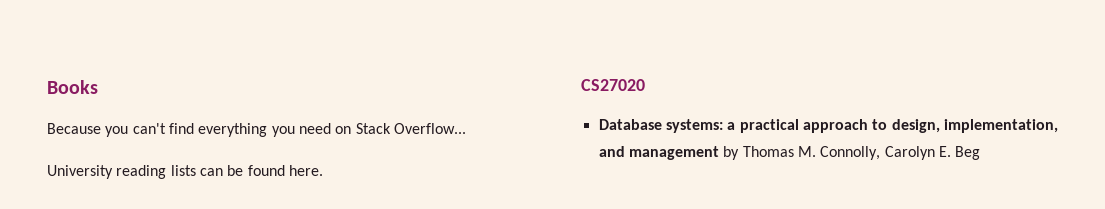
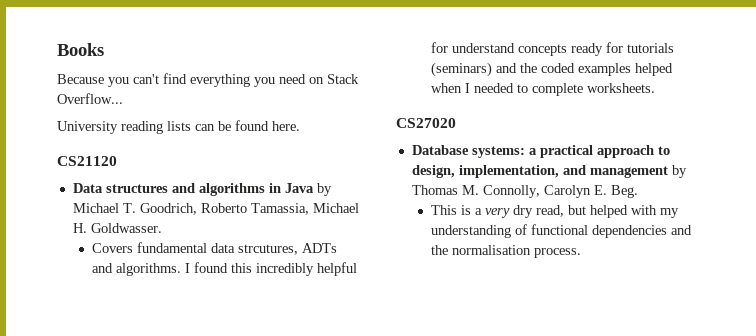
+ CS21120
+ Data structures and algorithms in Java by Michael T. Goodrich, Roberto Tamassia, Michael H. Goldwasser.
+ Covers fundamental data strcutures, ADTs and algorithms. I found this incredibly helpful for understand concepts ready for tutorials (seminars) and the coded examples helped when I needed to complete worksheets.
- Database systems: a practical approach to design, implementation, and management by Thomas M. Connolly, Carolyn E. Beg
+ Database systems: a practical approach to design, implementation, and management by Thomas M. Connolly, Carolyn E. Beg.
+ This is a very dry read, but helped with my understanding of functional dependencies and the normalisation process.

